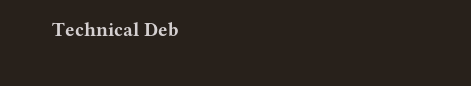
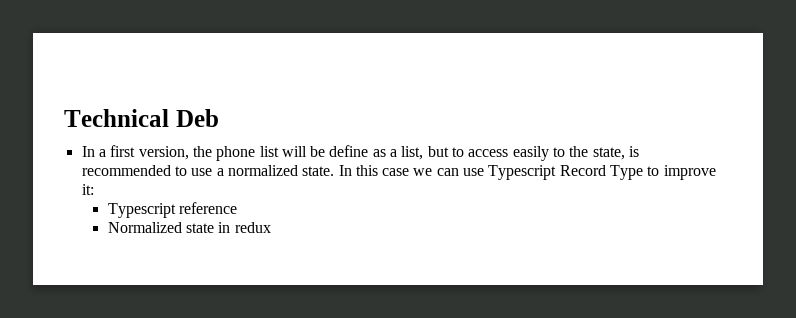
+ In a first version, the phone list will be define as a list, but to access easily to the state, is recommended to use a normalized state. In this case we can use Typescript Record Type to improve it:
+ Typescript reference
+ Normalized state in redux

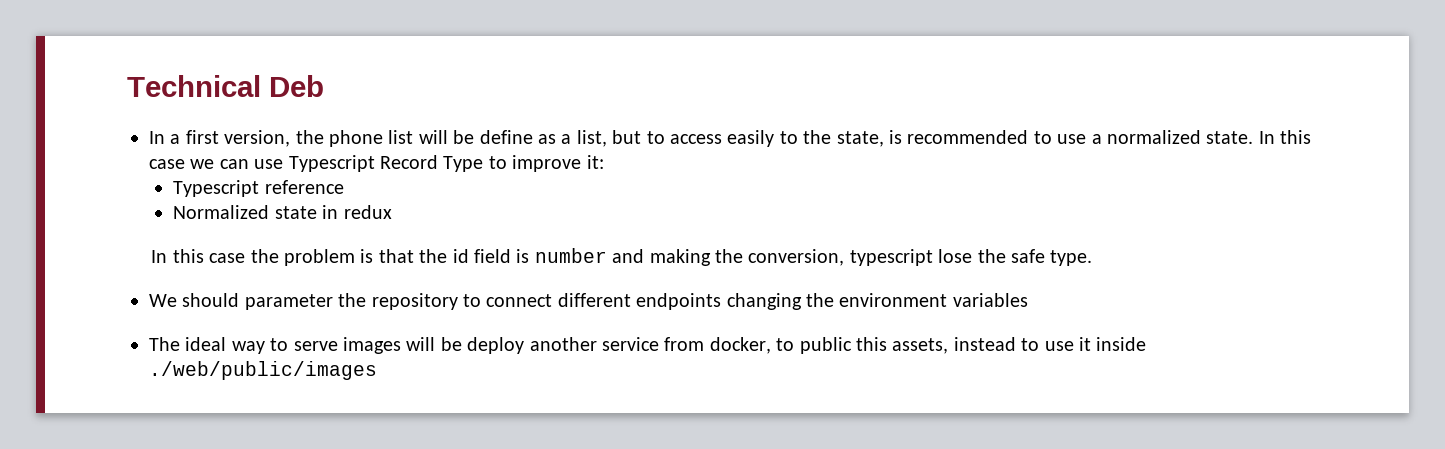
+ In this case the problem is that the id field is number and making the conversion, typescript lose the safe type.
+ We should parameter the repository to connect different endpoints changing the environment variables
+ The ideal way to serve images will be deploy another service from docker, to public this assets, instead to use it inside ./web/public/images

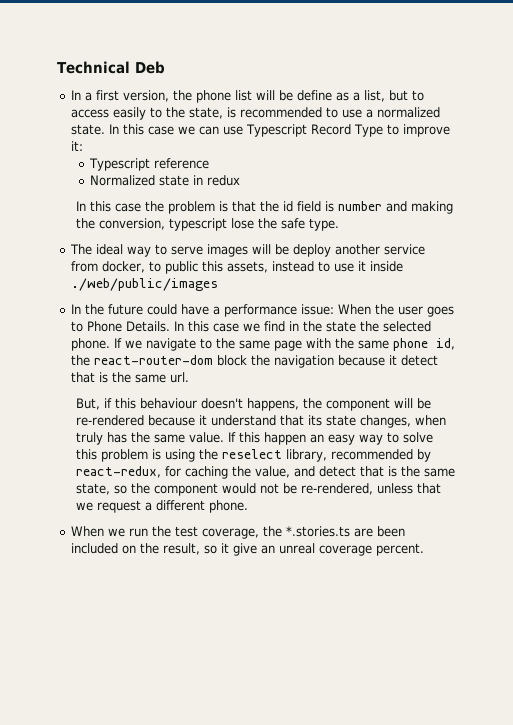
- We should parameter the repository to connect different endpoints changing the environment variables
+ In the future could have a performance issue: When the user goes to Phone Details. In this case we find in the state the selected phone. If we navigate to the same page with the same phone id, the react-router-dom block the navigation because it detect that is the same url.
+ But, if this behaviour doesn't happens, the component will be re-rendered because it understand that its state changes, when truly has the same value. If this happen an easy way to solve this problem is using the reselect library, recommended by react-redux, for caching the value, and detect that is the same state, so the component would not be re-rendered, unless that we request a different phone.
+ When we run the test coverage, the *.stories.ts are been included on the result, so it give an unreal coverage percent.

